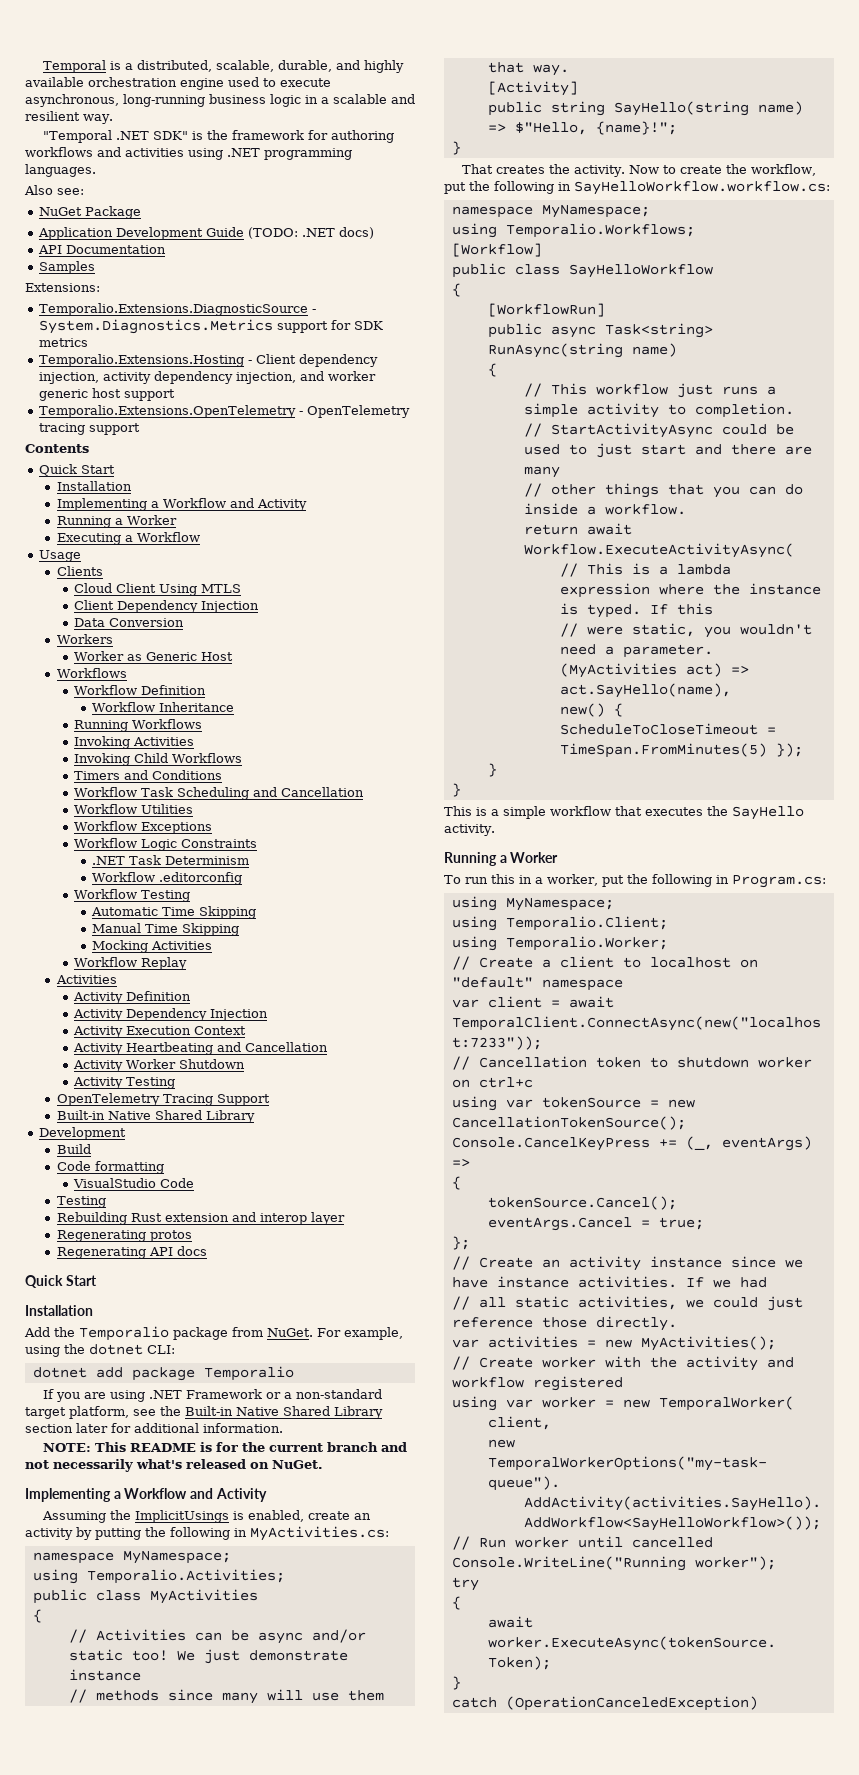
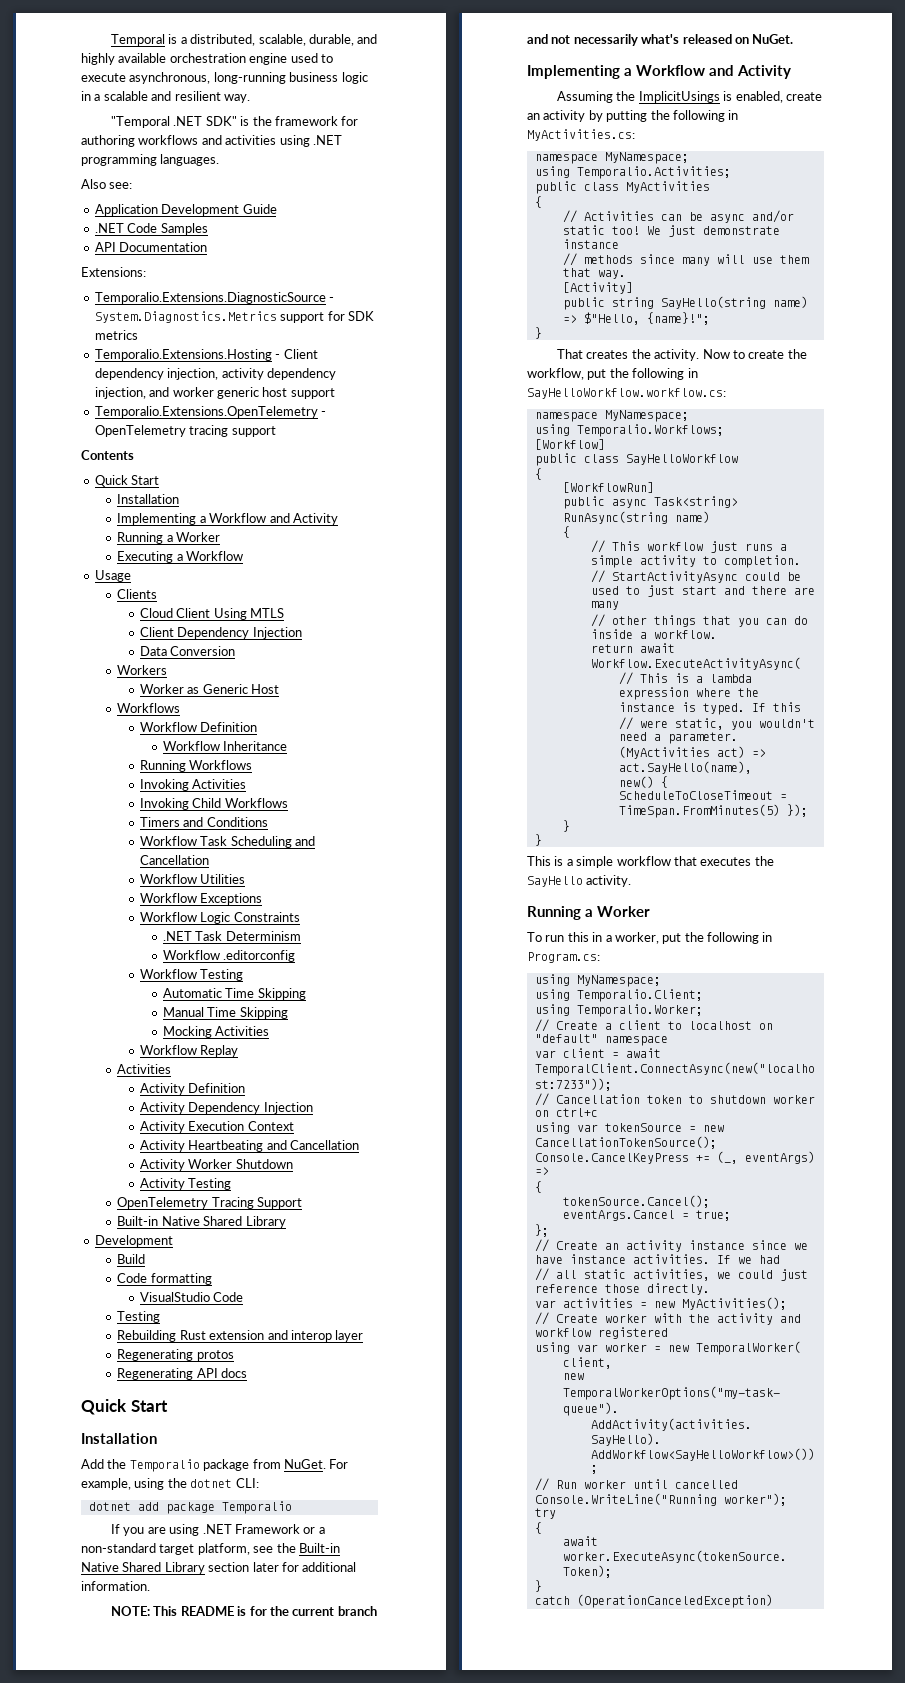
- NuGet Package
- Application Development Guide (TODO: .NET docs)
+ Application Development Guide
+ .NET Code Samples
- Samples

